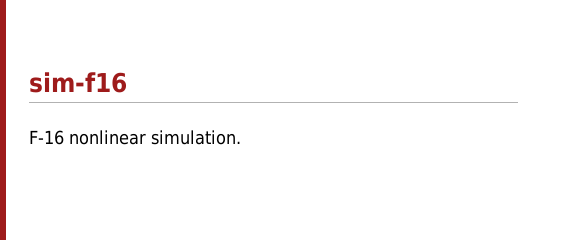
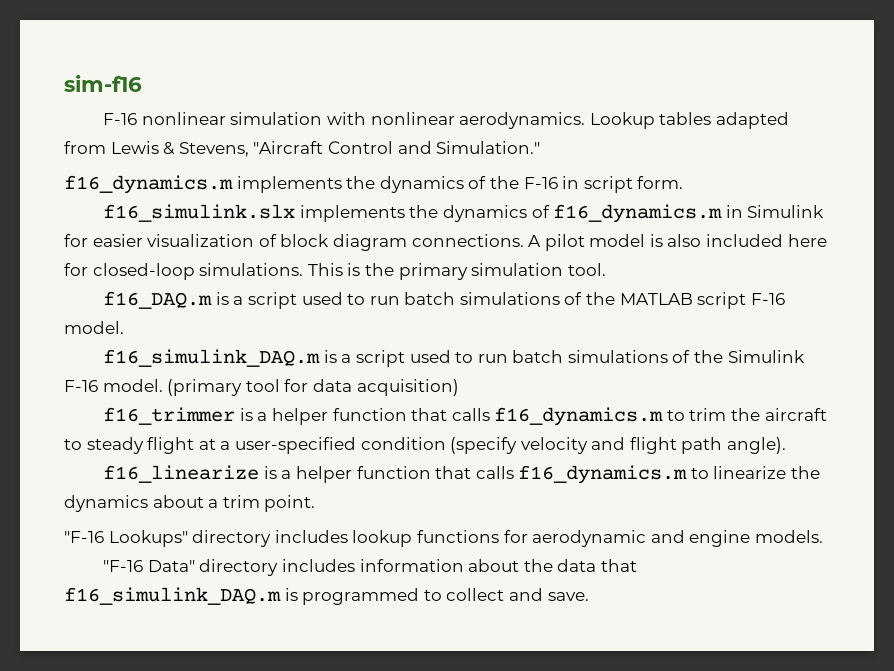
- F-16 nonlinear simulation.
+ F-16 nonlinear simulation with nonlinear aerodynamics. Lookup tables adapted from Lewis & Stevens, "Aircraft Control and Simulation."
+ f16_dynamics.m implements the dynamics of the F-16 in script form.
+ f16_simulink.slx implements the dynamics of f16_dynamics.m in Simulink for easier visualization of block diagram connections. A pilot model is also included here for closed-loop simulations. This is the primary simulation tool.
+ f16_DAQ.m is a script used to run batch simulations of the MATLAB script F-16 model.
+ f16_simulink_DAQ.m is a script used to run batch simulations of the Simulink F-16 model. (primary tool for data acquisition)
+ f16_trimmer is a helper function that calls f16_dynamics.m to trim the aircraft to steady flight at a user-specified condition (specify velocity and flight path angle).
+ f16_linearize is a helper function that calls f16_dynamics.m to linearize the dynamics about a trim point.
+ "F-16 Lookups" directory includes lookup functions for aerodynamic and engine models.
+ "F-16 Data" directory includes information about the data that f16_simulink_DAQ.m is programmed to collect and save.

